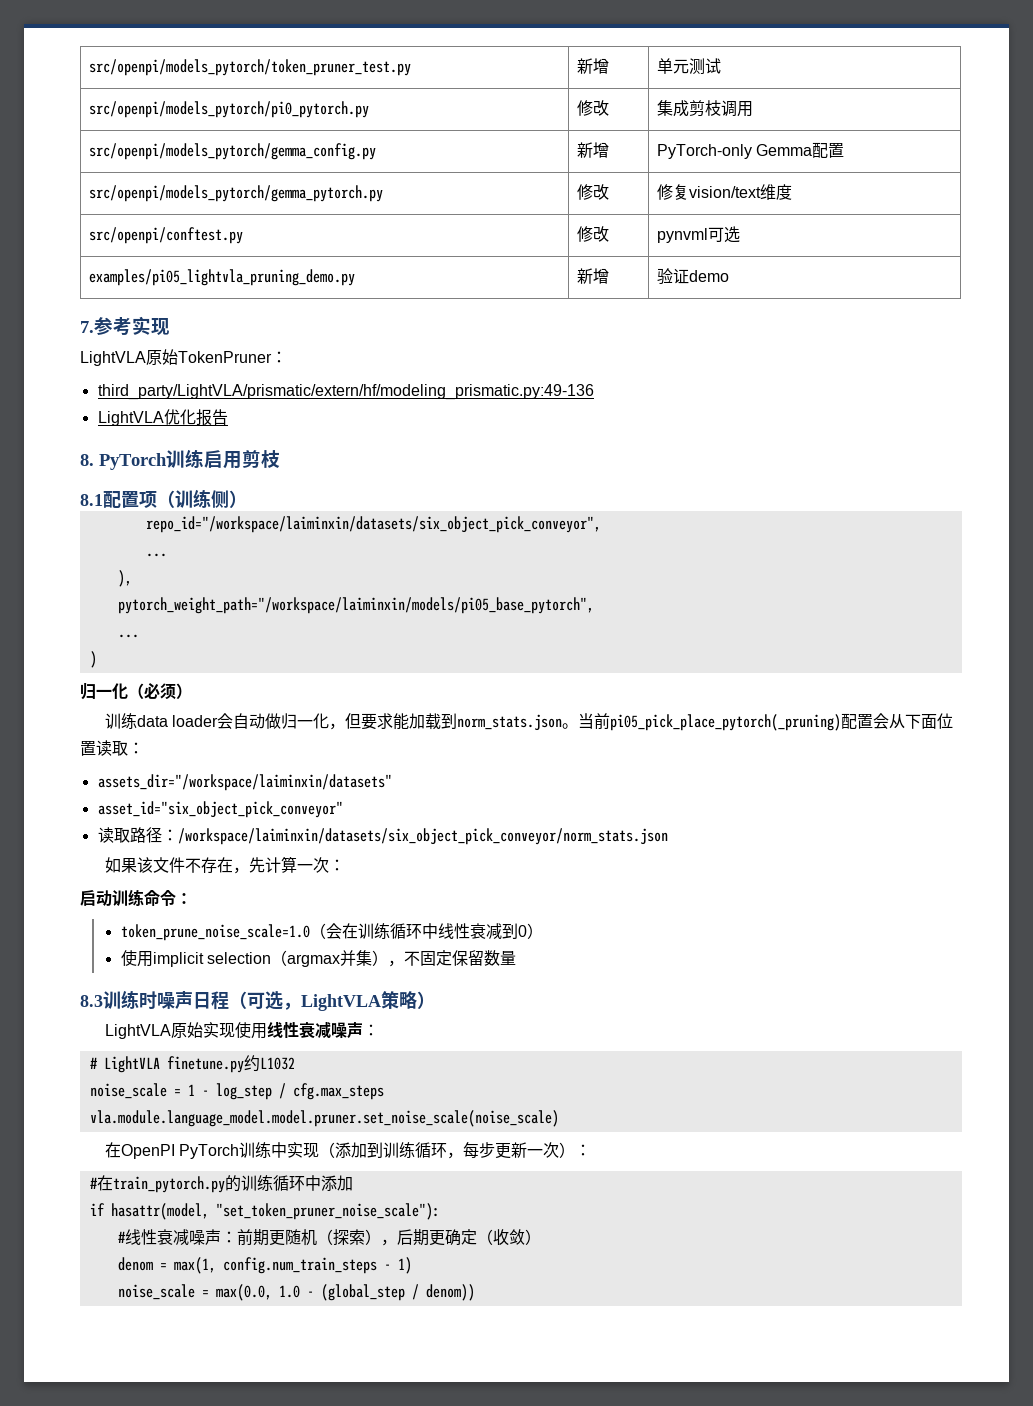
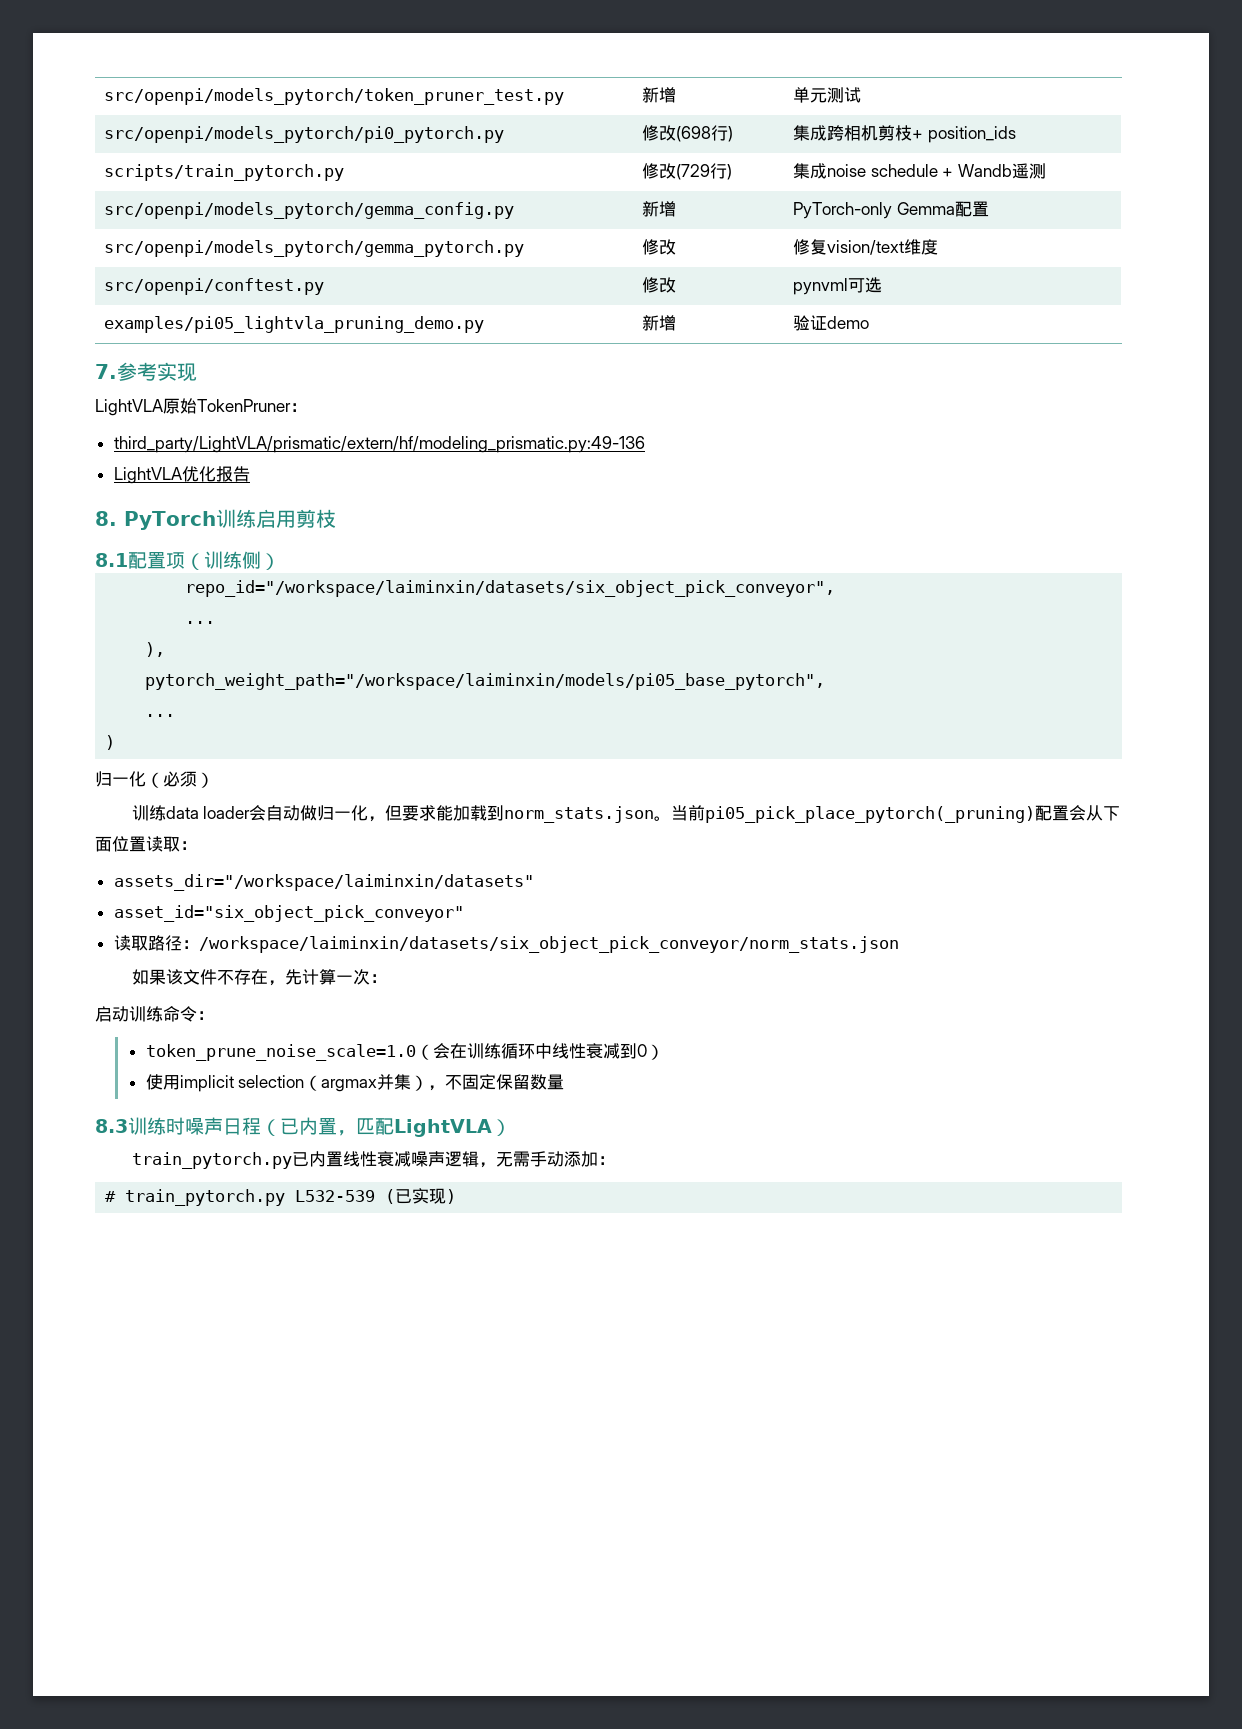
- src/openpi/models_pytorch/pi0_pytorch.py | 修改 | 集成剪枝调用
+ src/openpi/models_pytorch/pi0_pytorch.py | 修改(698行) | 集成跨相机剪枝+ position_ids
+ scripts/train_pytorch.py | 修改(729行) | 集成noise schedule + Wandb遥测
- 8.3训练时噪声日程（可选，LightVLA策略）
- LightVLA原始实现使用线性衰减噪声：
- # LightVLA finetune.py约L1032
- noise_scale = 1 - log_step / cfg.max_steps
- vla.module.language_model.model.pruner.set_noise_scale(noise_scale)
- 在OpenPI PyTorch训练中实现（添加到训练循环，每步更新一次）：
- #在train_pytorch.py的训练循环中添加
- if hasattr(model, "set_token_pruner_noise_scale"):
- #线性衰减噪声：前期更随机（探索），后期更确定（收敛）
- denom = max(1, config.num_train_steps - 1)
- noise_scale = max(0.0, 1.0 - (global_step / denom))
+ 8.3训练时噪声日程（已内置，匹配LightVLA）
+ train_pytorch.py已内置线性衰减噪声逻辑，无需手动添加：
+ # train_pytorch.py L532-539 (已实现)

